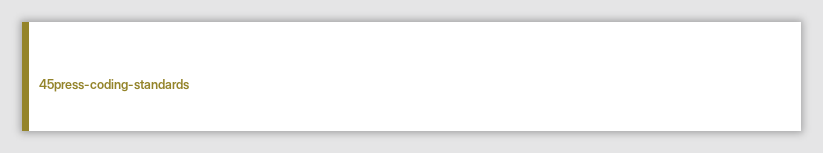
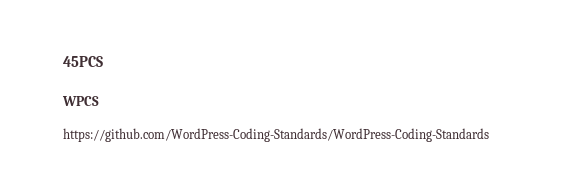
- 45press-coding-standards
+ 45PCS
+ WPCS
+ https://github.com/WordPress-Coding-Standards/WordPress-Coding-Standards

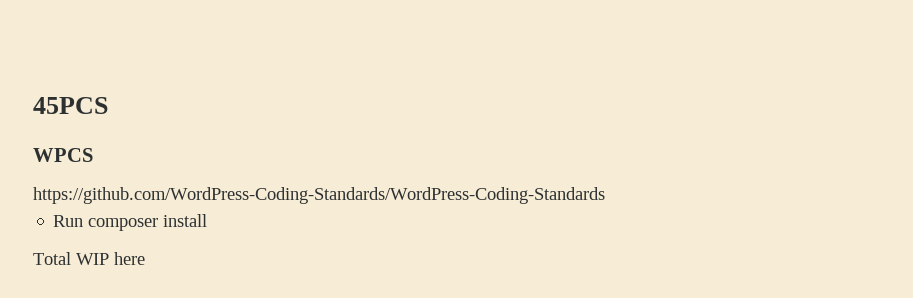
+ Run composer install
+ Total WIP here

